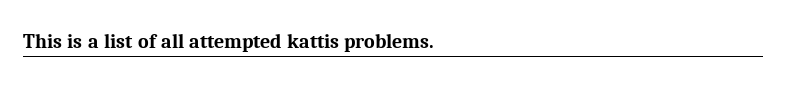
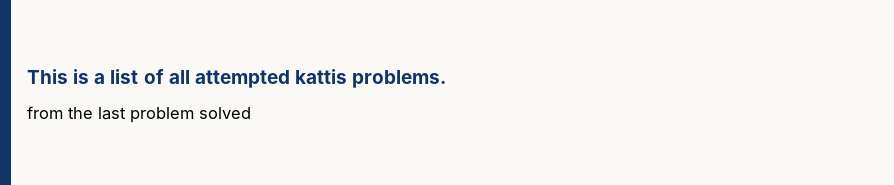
+ from the last problem solved

